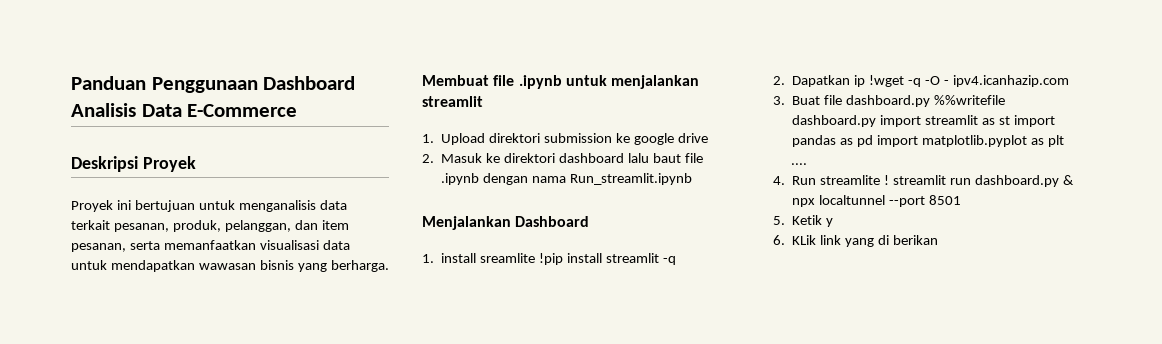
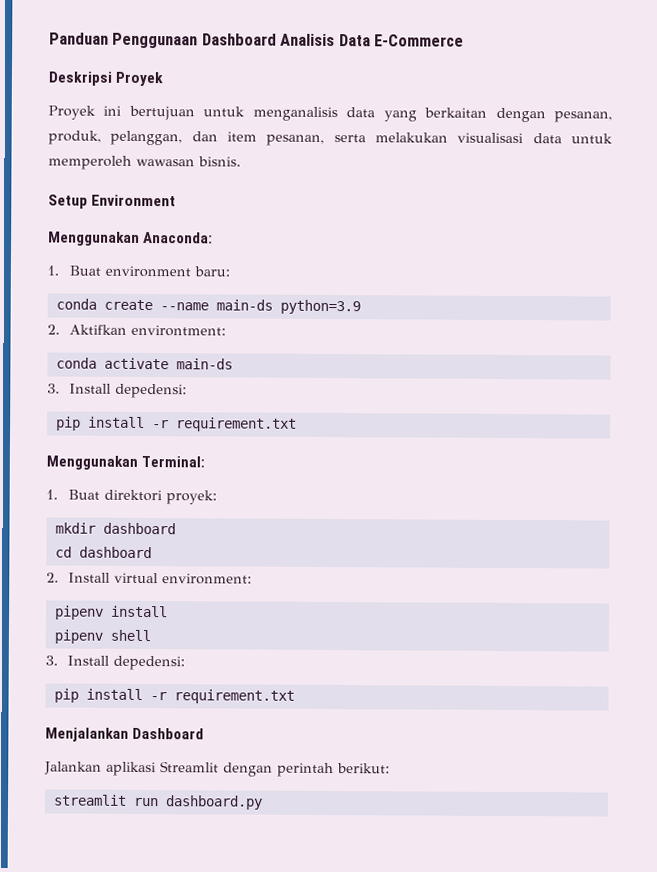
- Proyek ini bertujuan untuk menganalisis data terkait pesanan, produk, pelanggan, dan item pesanan, serta memanfaatkan visualisasi data untuk mendapatkan wawasan bisnis yang berharga.
- Membuat file .ipynb untuk menjalankan streamlit
- 1. Upload direktori submission ke google drive
- 2. Masuk ke direktori dashboard lalu baut file .ipynb dengan nama Run_streamlit.ipynb
+ Proyek ini bertujuan untuk menganalisis data yang berkaitan dengan pesanan, produk, pelanggan, dan item pesanan, serta melakukan visualisasi data untuk memperoleh wawasan bisnis.
+ Setup Environment
+ Menggunakan Anaconda:
+ 1. Buat environment baru:
+ conda create --name main-ds python=3.9
+ 2. Aktifkan environtment:
+ conda activate main-ds
+ 3. Install depedensi:
+ pip install -r requirement.txt
+ Menggunakan Terminal:
+ 1. Buat direktori proyek:
+ mkdir dashboard
+ cd dashboard
+ 2. Install virtual environment:
+ pipenv install
+ pipenv shell
+ 3. Install depedensi:
+ pip install -r requirement.txt
  Menjalankan Dashboard
- 1. install sreamlite !pip install streamlit -q
- 2. Dapatkan ip !wget -q -O - ipv4.icanhazip.com
- 3. Buat file dashboard.py %%writefile dashboard.py import streamlit as st import pandas as pd import matplotlib.pyplot as plt
- ....
- 4. Run streamlite ! streamlit run dashboard.py & npx localtunnel --port 8501
- 5. Ketik y
- 6. KLik link yang di berikan
+ Jalankan aplikasi Streamlit dengan perintah berikut:
+ streamlit run dashboard.py

